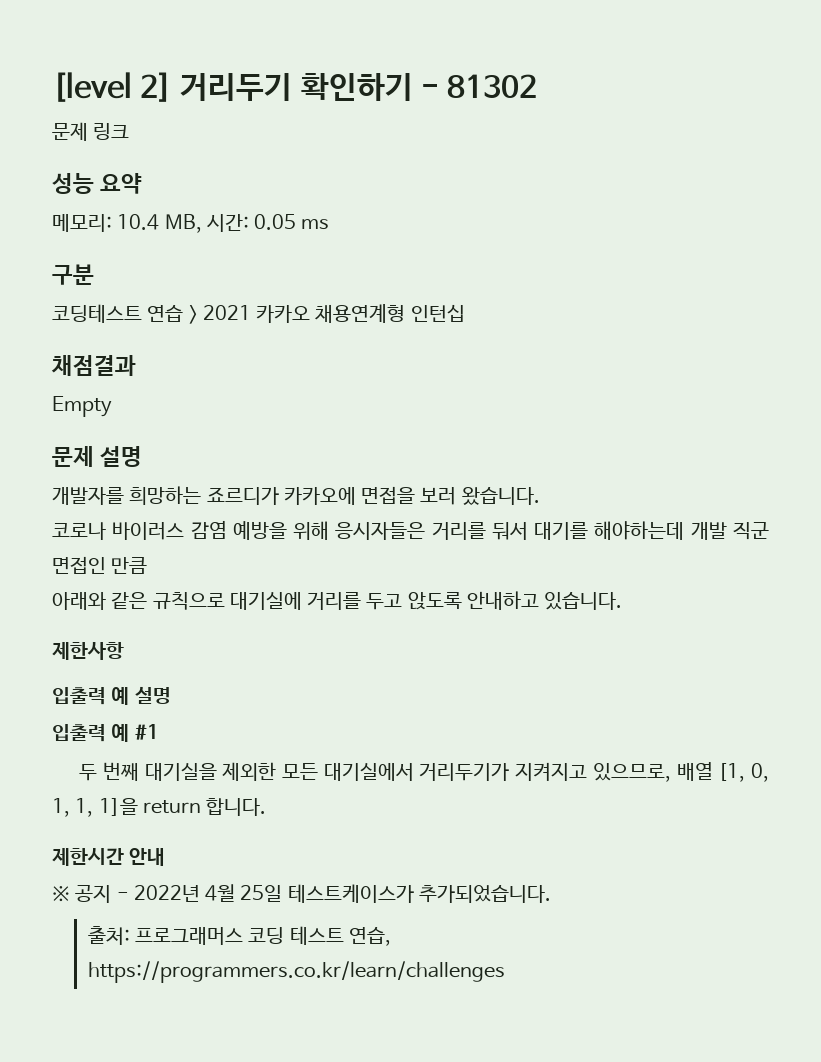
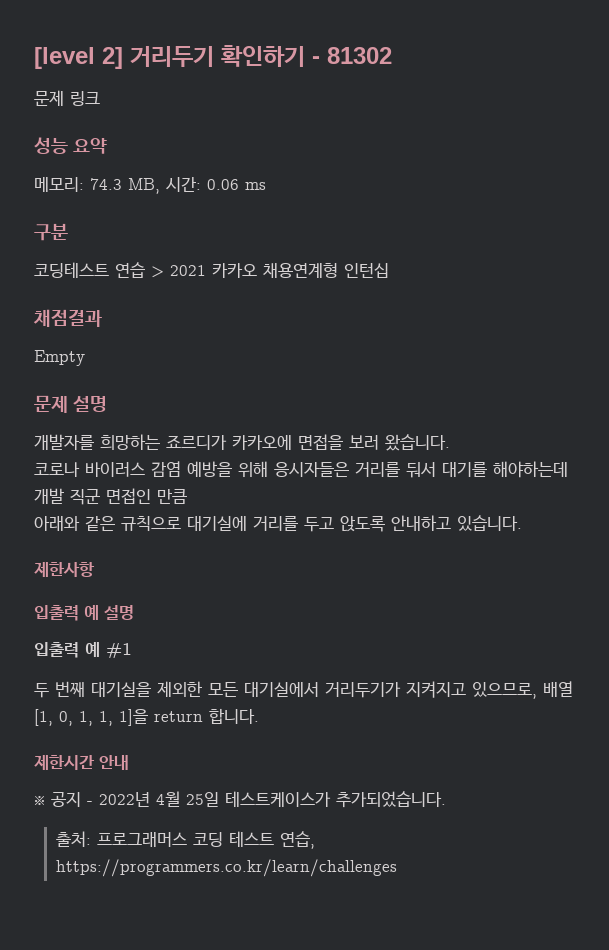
- 메모리: 10.4 MB, 시간: 0.05 ms
+ 메모리: 74.3 MB, 시간: 0.06 ms

